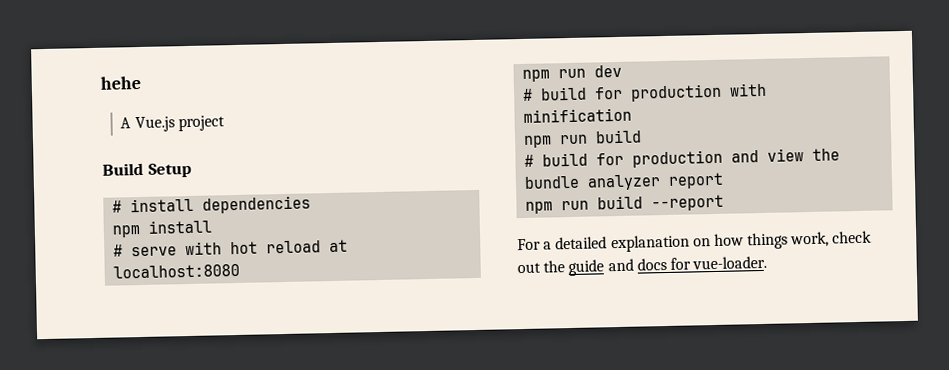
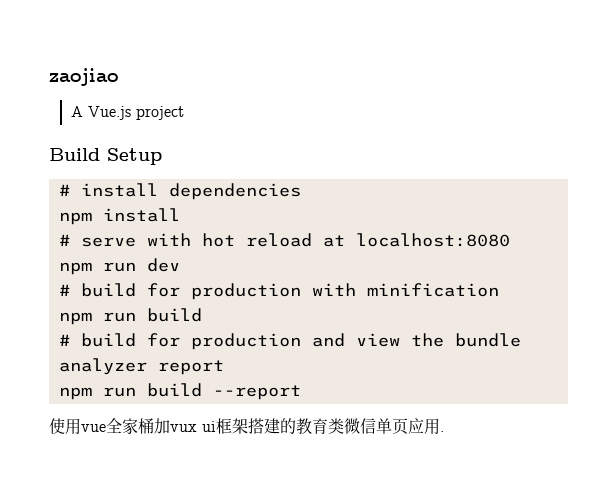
- hehe
+ zaojiao
- For a detailed explanation on how things work, check out the guide and docs for vue-loader.
+ 使用vue全家桶加vux ui框架搭建的教育类微信单页应用.

